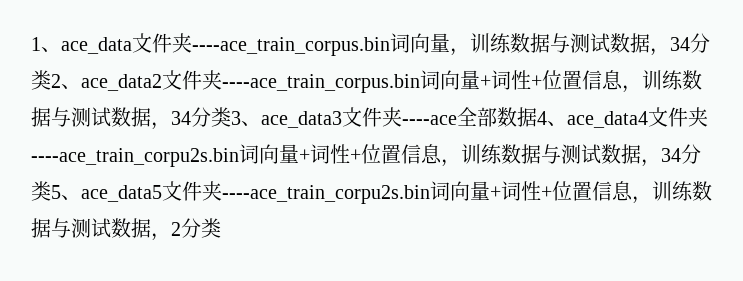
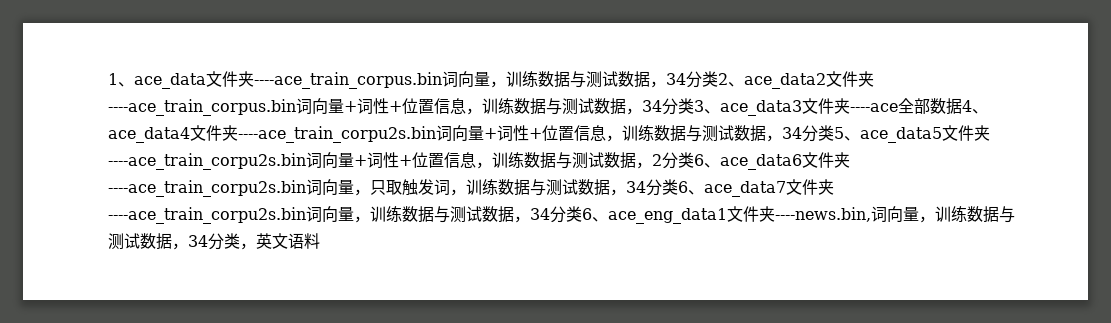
- 1、ace_data文件夹----ace_train_corpus.bin词向量，训练数据与测试数据，34分类2、ace_data2文件夹----ace_train_corpus.bin词向量+词性+位置信息，训练数据与测试数据，34分类3、ace_data3文件夹----ace全部数据4、ace_data4文件夹----ace_train_corpu2s.bin词向量+词性+位置信息，训练数据与测试数据，34分类5、ace_data5文件夹----ace_train_corpu2s.bin词向量+词性+位置信息，训练数据与测试数据，2分类
+ 1、ace_data文件夹----ace_train_corpus.bin词向量，训练数据与测试数据，34分类2、ace_data2文件夹----ace_train_corpus.bin词向量+词性+位置信息，训练数据与测试数据，34分类3、ace_data3文件夹----ace全部数据4、ace_data4文件夹----ace_train_corpu2s.bin词向量+词性+位置信息，训练数据与测试数据，34分类5、ace_data5文件夹----ace_train_corpu2s.bin词向量+词性+位置信息，训练数据与测试数据，2分类6、ace_data6文件夹----ace_train_corpu2s.bin词向量，只取触发词，训练数据与测试数据，34分类6、ace_data7文件夹----ace_train_corpu2s.bin词向量，训练数据与测试数据，34分类6、ace_eng_data1文件夹----news.bin,词向量，训练数据与测试数据，34分类，英文语料

